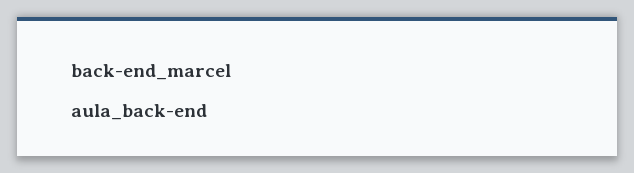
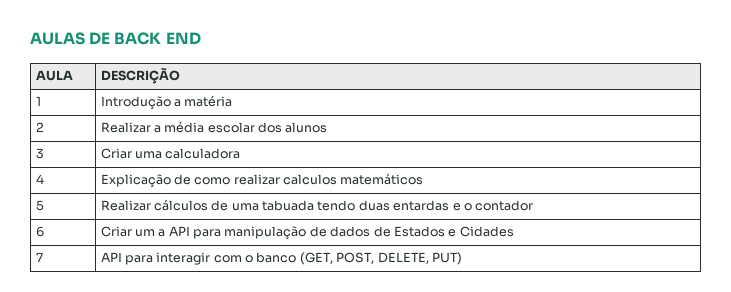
- back-end_marcel
- aula_back-end
+ AULAS DE BACK END
+ AULA | DESCRIÇÃO
+ 1 | Introdução a matéria
+ 2 | Realizar a média escolar dos alunos
+ 3 | Criar uma calculadora
+ 4 | Explicação de como realizar calculos matemáticos
+ 5 | Realizar cálculos de uma tabuada tendo duas entardas e o contador
+ 6 | Criar um a API para manipulação de dados de Estados e Cidades
+ 7 | API para interagir com o banco (GET, POST, DELETE, PUT)

